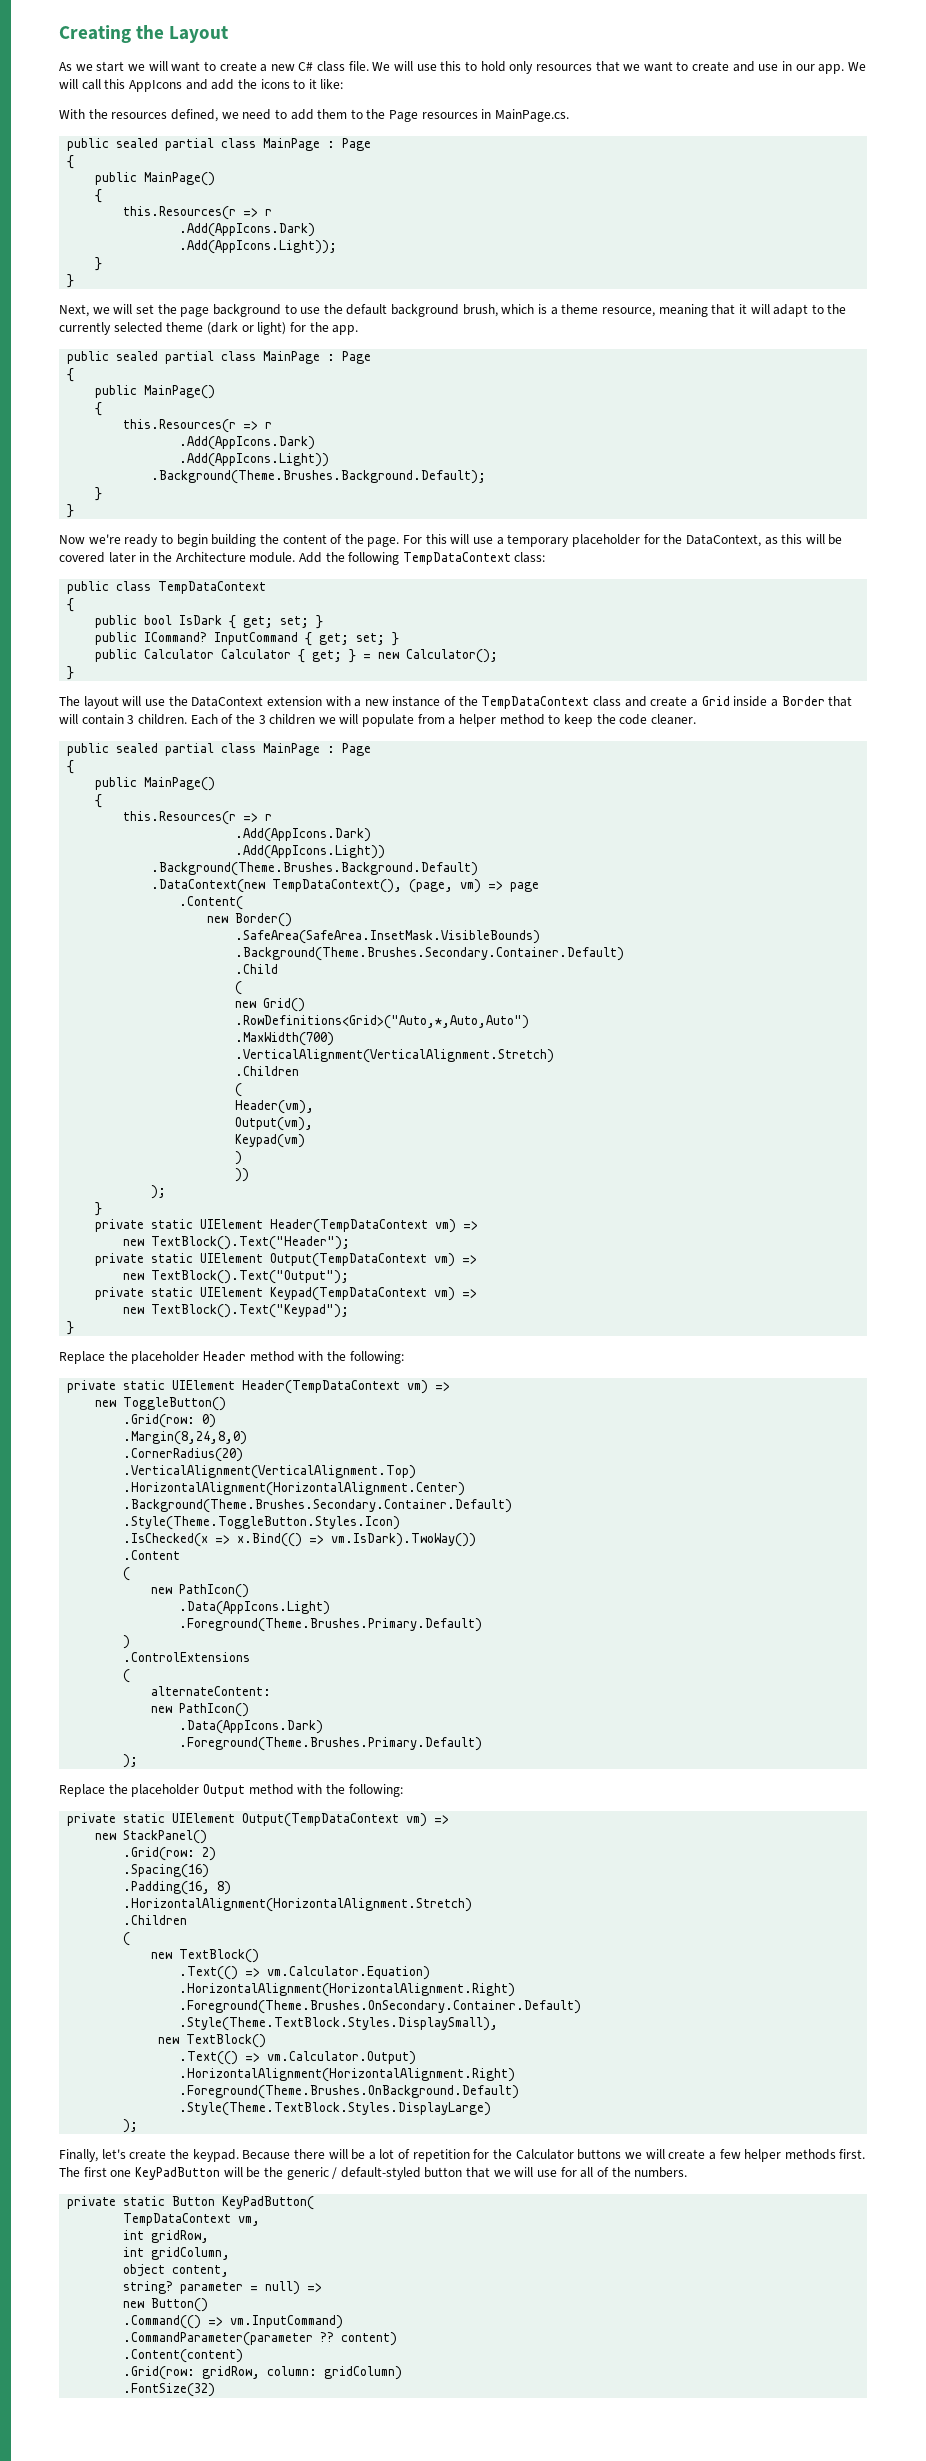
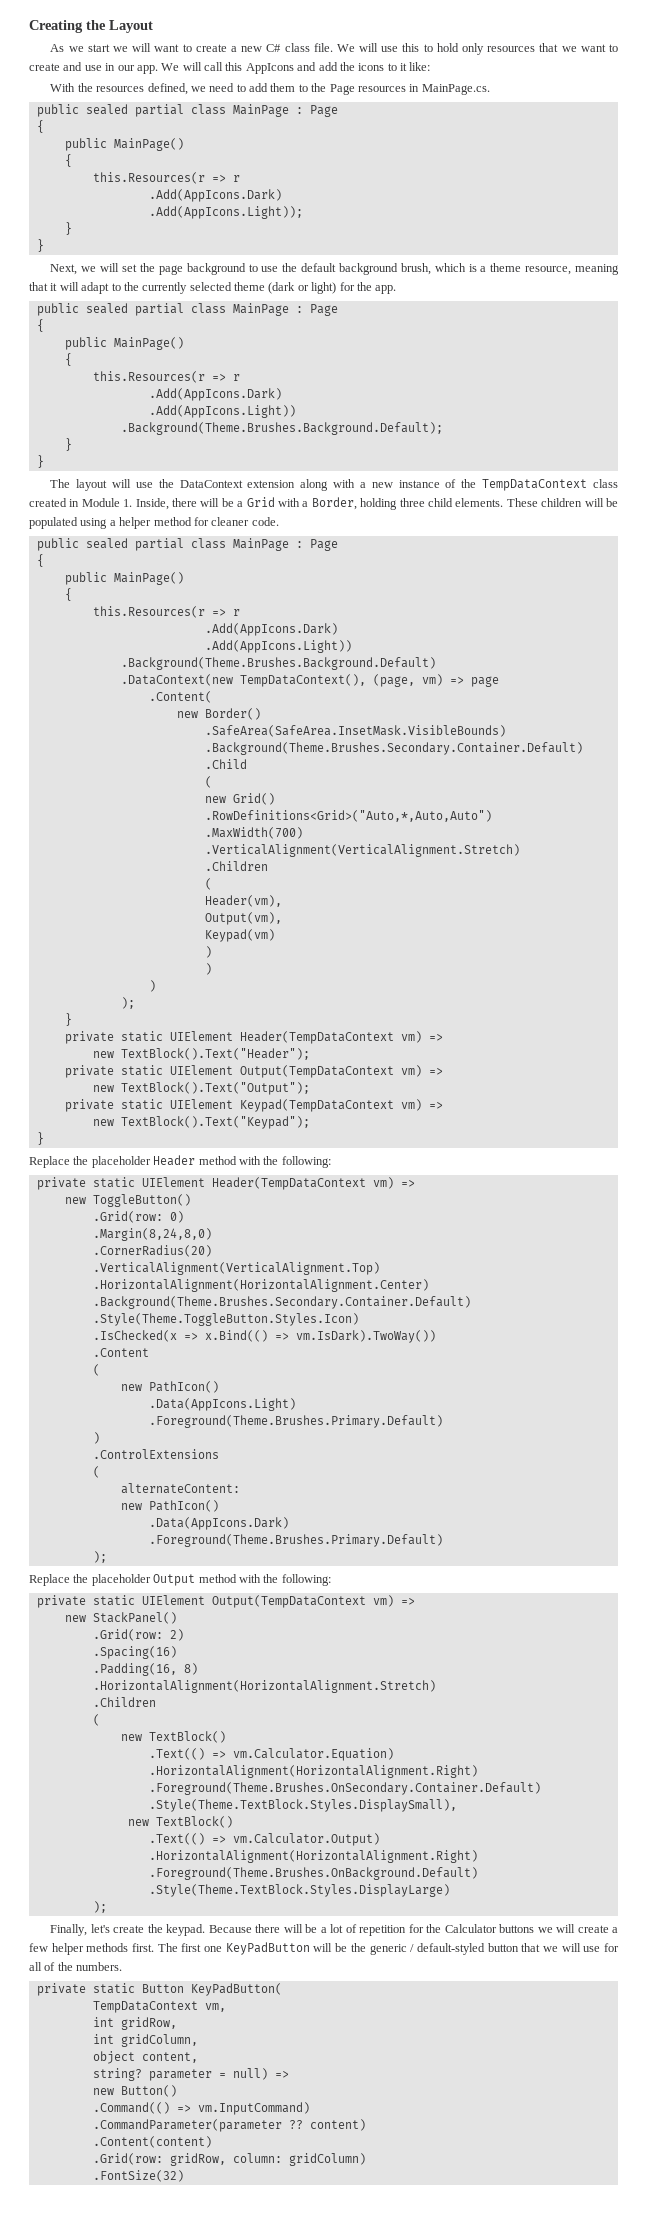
- Now we're ready to begin building the content of the page. For this will use a temporary placeholder for the DataContext, as this will be covered later in the Architecture module. Add the following TempDataContext class:
- public class TempDataContext
- {
- public bool IsDark { get; set; }
- public ICommand? InputCommand { get; set; }
- public Calculator Calculator { get; } = new Calculator();
- }
- The layout will use the DataContext extension with a new instance of the TempDataContext class and create a Grid inside a Border that will contain 3 children. Each of the 3 children we will populate from a helper method to keep the code cleaner.
+ The layout will use the DataContext extension along with a new instance of the TempDataContext class created in Module 1. Inside, there will be a Grid with a Border, holding three child elements. These children will be populated using a helper method for cleaner code.
  Keypad(vm)
  )
- ))
+ )
+ )

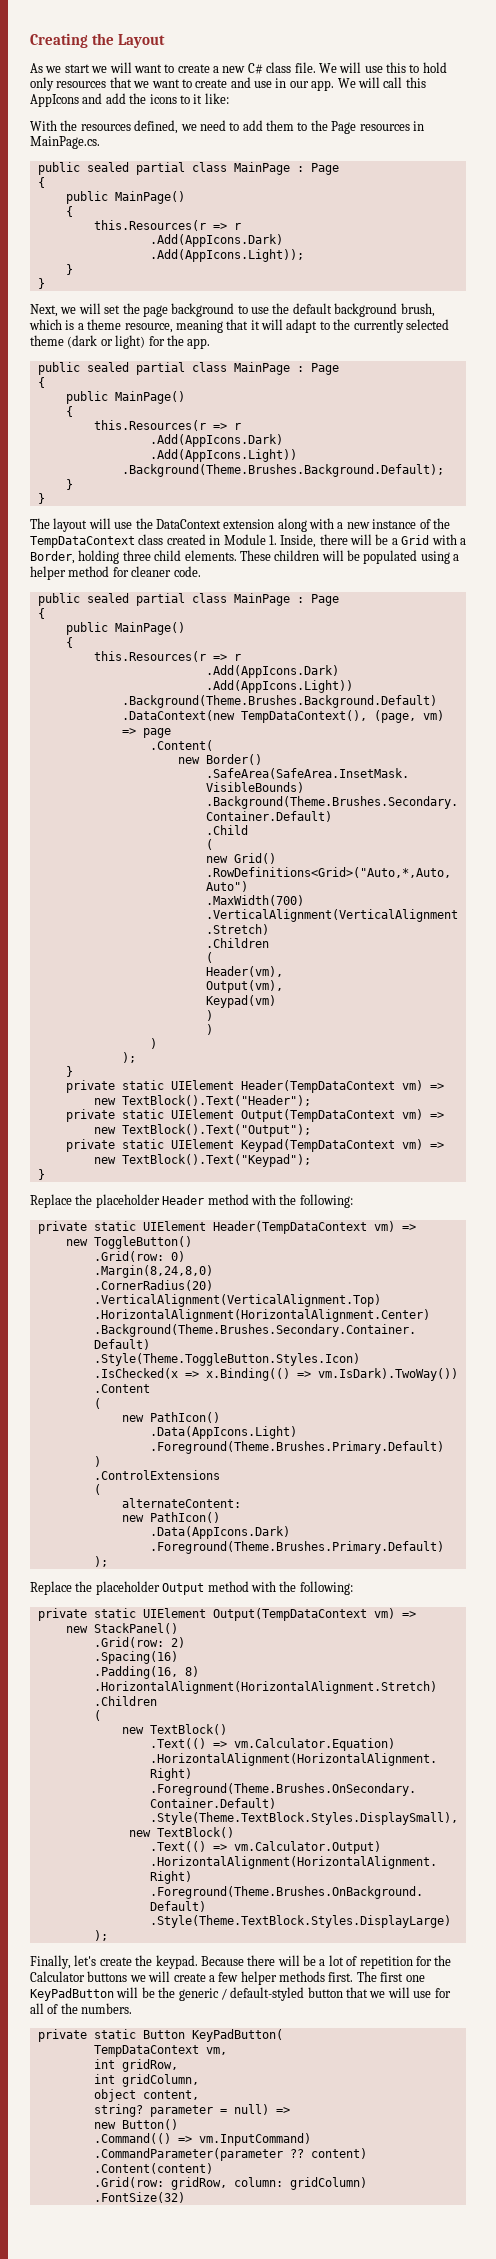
- .IsChecked(x => x.Bind(() => vm.IsDark).TwoWay())
+ .IsChecked(x => x.Binding(() => vm.IsDark).TwoWay())

